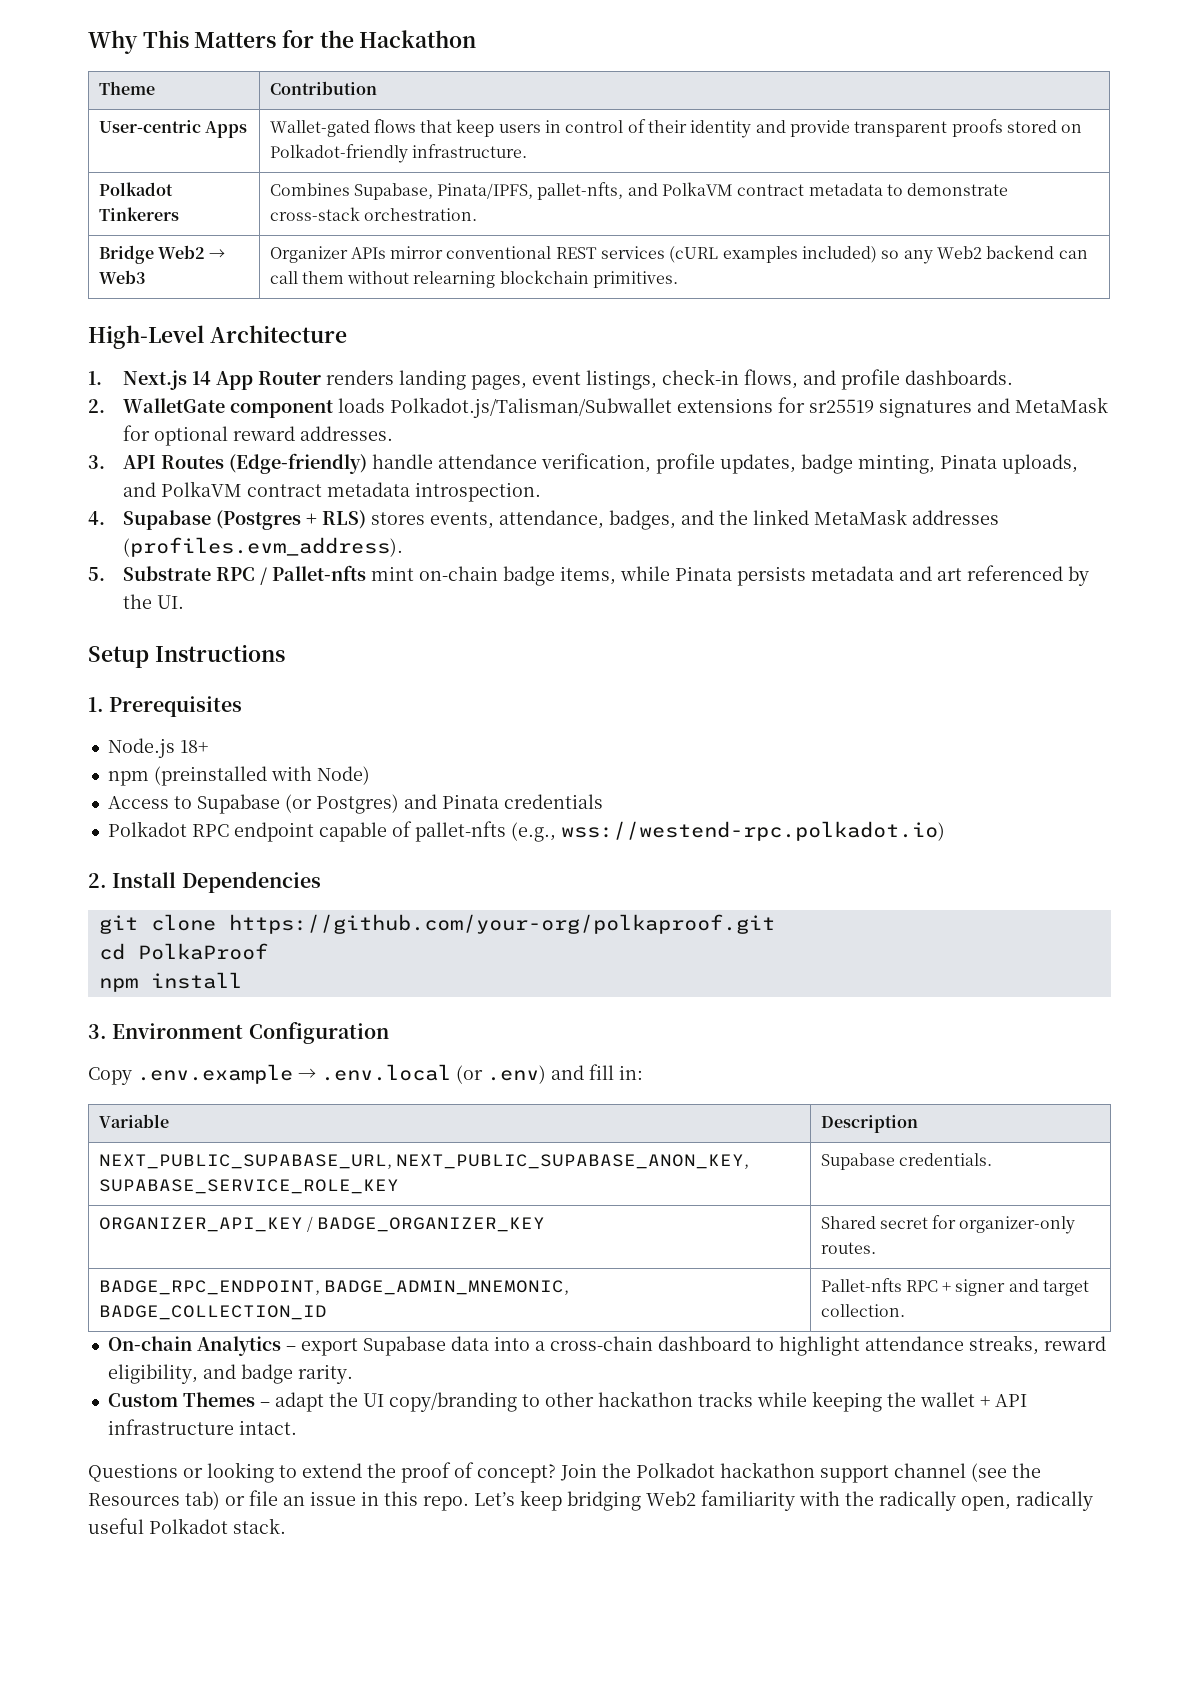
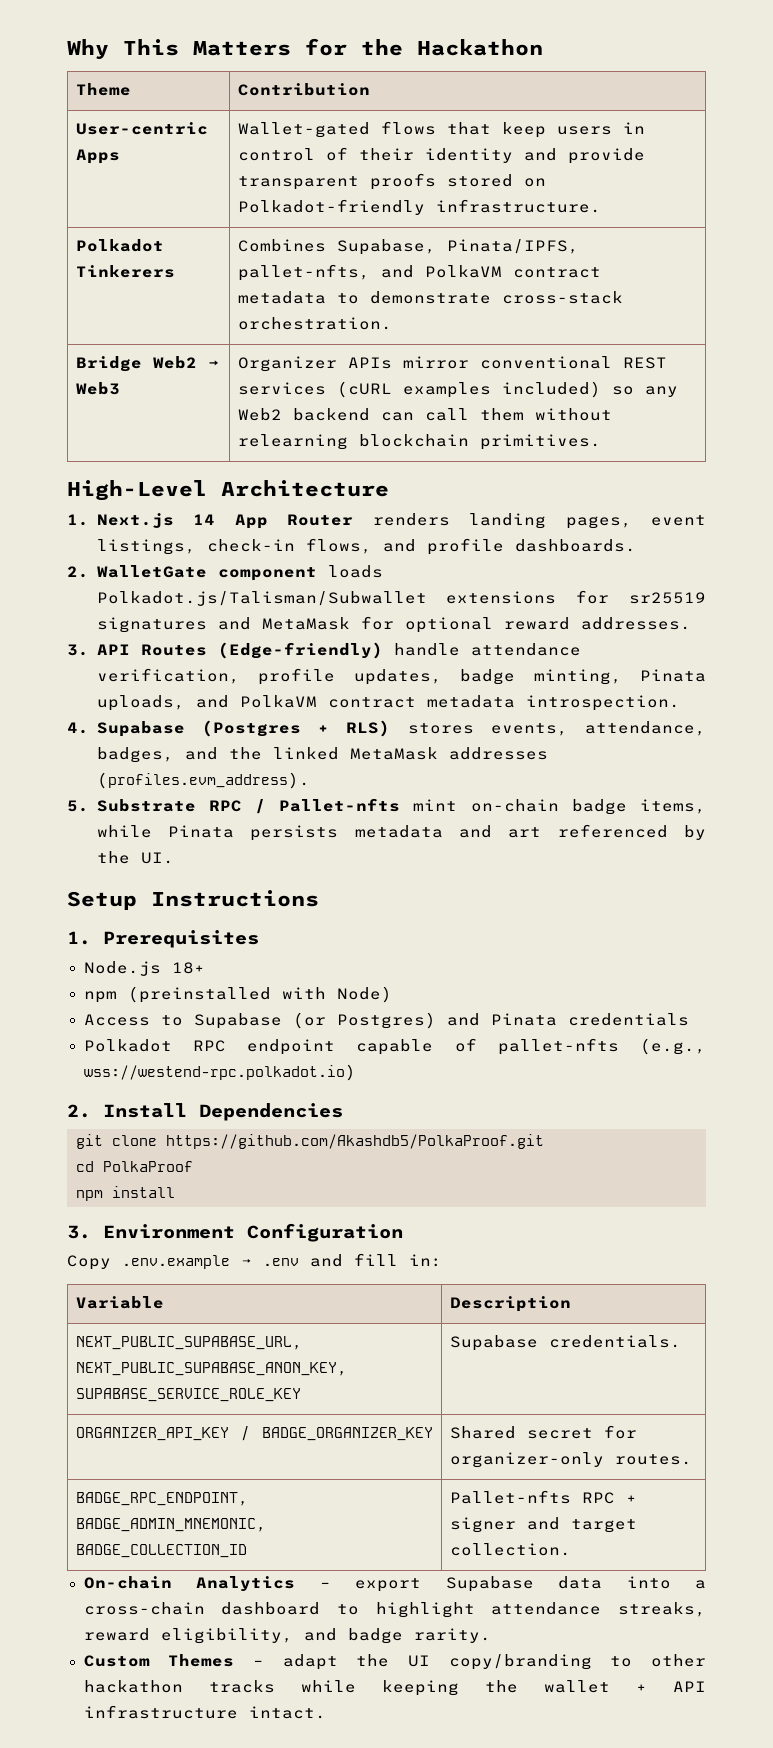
- git clone https://github.com/your-org/polkaproof.git
+ git clone https://github.com/Akashdb5/PolkaProof.git
- Copy .env.example → .env.local (or .env) and fill in:
+ Copy .env.example → .env and fill in:
- Questions or looking to extend the proof of concept? Join the Polkadot hackathon support channel (see the Resources tab) or file an issue in this repo. Let’s keep bridging Web2 familiarity with the radically open, radically useful Polkadot stack.

